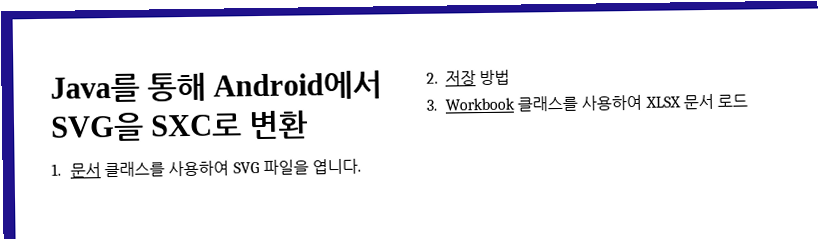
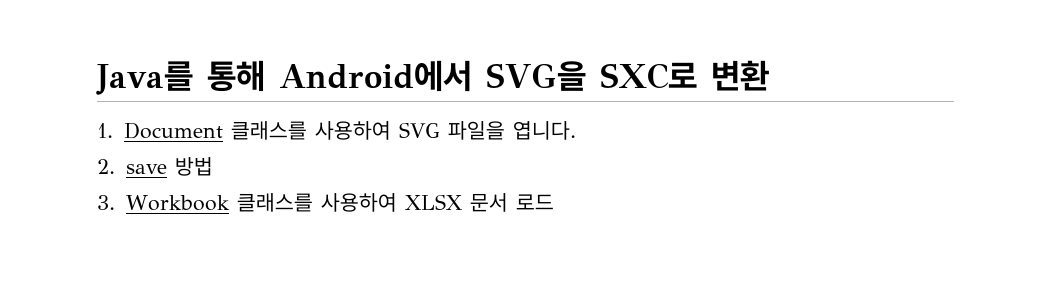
- 1. 문서 클래스를 사용하여 SVG 파일을 엽니다.
+ 1. Document 클래스를 사용하여 SVG 파일을 엽니다.
- 2. 저장 방법
+ 2. save 방법

